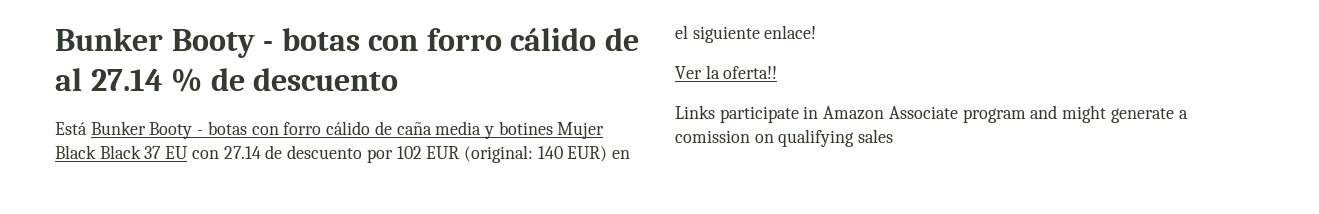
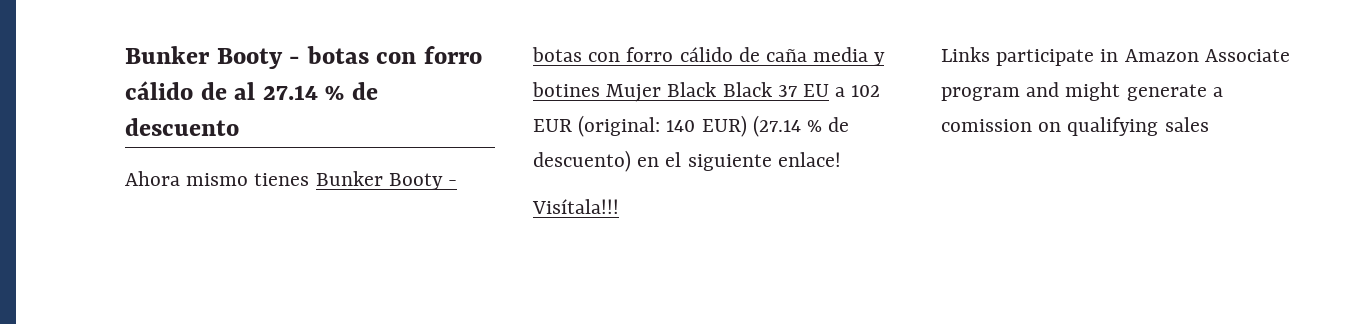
- Está Bunker Booty - botas con forro cálido de caña media y botines Mujer Black Black 37 EU con 27.14 de descuento por 102 EUR (original: 140 EUR) en el siguiente enlace!
+ Ahora mismo tienes Bunker Booty - botas con forro cálido de caña media y botines Mujer Black Black 37 EU a 102 EUR (original: 140 EUR) (27.14 % de descuento) en el siguiente enlace!
- Ver la oferta!!
+ Visítala!!!

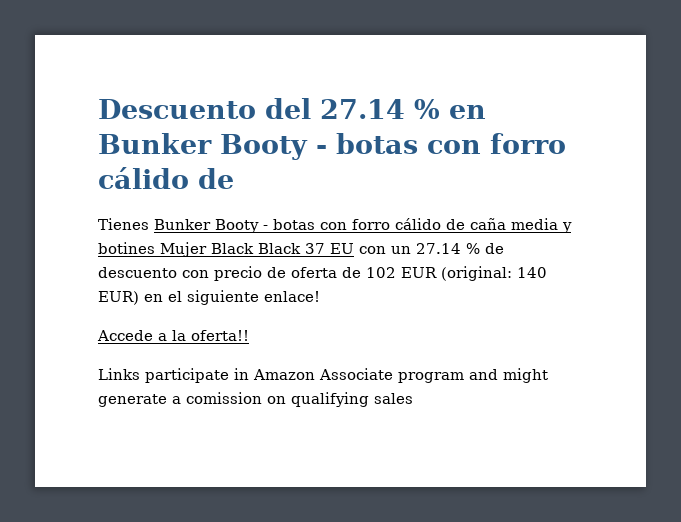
- Bunker Booty - botas con forro cálido de al 27.14 % de descuento
- Ahora mismo tienes Bunker Booty - botas con forro cálido de caña media y botines Mujer Black Black 37 EU a 102 EUR (original: 140 EUR) (27.14 % de descuento) en el siguiente enlace!
+ Descuento del 27.14 % en Bunker Booty - botas con forro cálido de
+ Tienes Bunker Booty - botas con forro cálido de caña media y botines Mujer Black Black 37 EU con un 27.14 % de descuento con precio de oferta de 102 EUR (original: 140 EUR) en el siguiente enlace!
- Visítala!!!
+ Accede a la oferta!!

